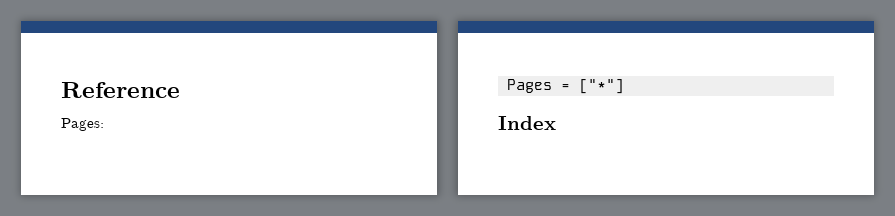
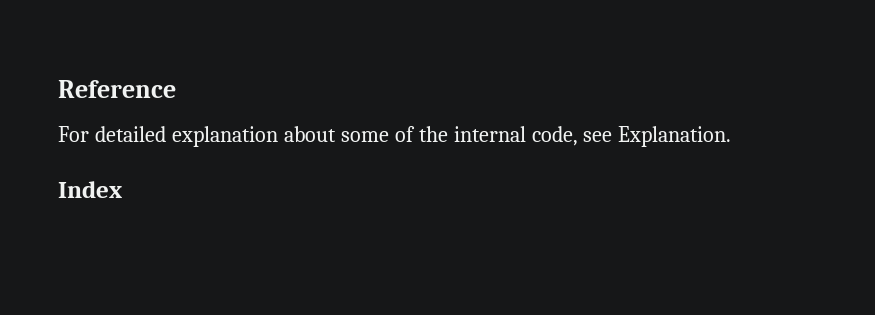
- Pages:
- Pages = ["*"]
+ For detailed explanation about some of the internal code, see Explanation.

